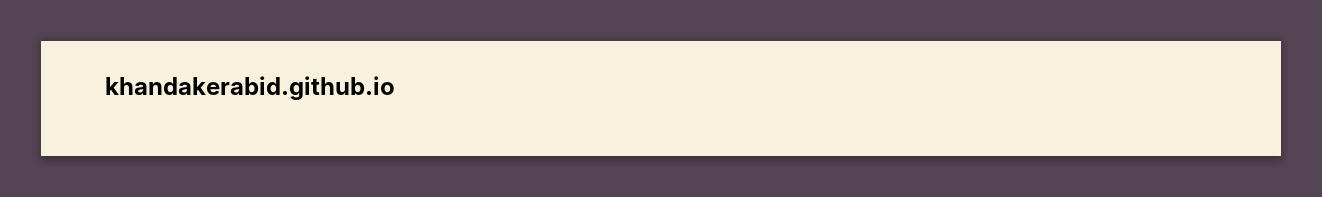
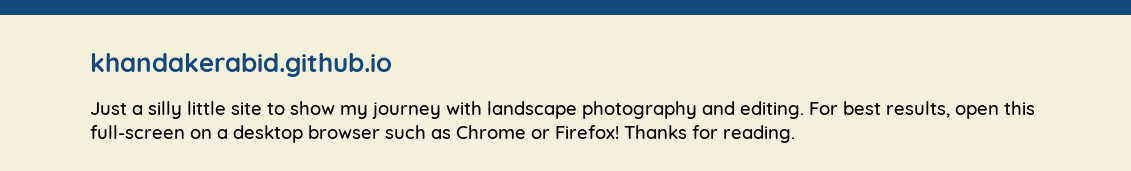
+ Just a silly little site to show my journey with landscape photography and editing. For best results, open this full-screen on a desktop browser such as Chrome or Firefox! Thanks for reading.

